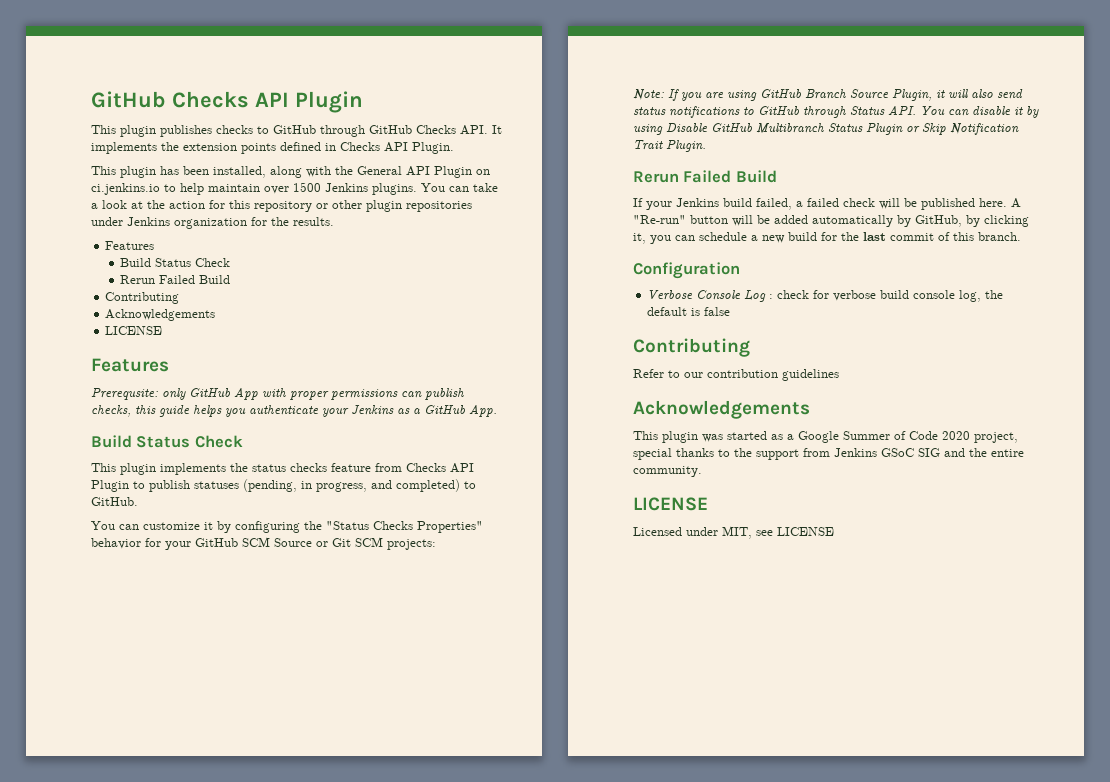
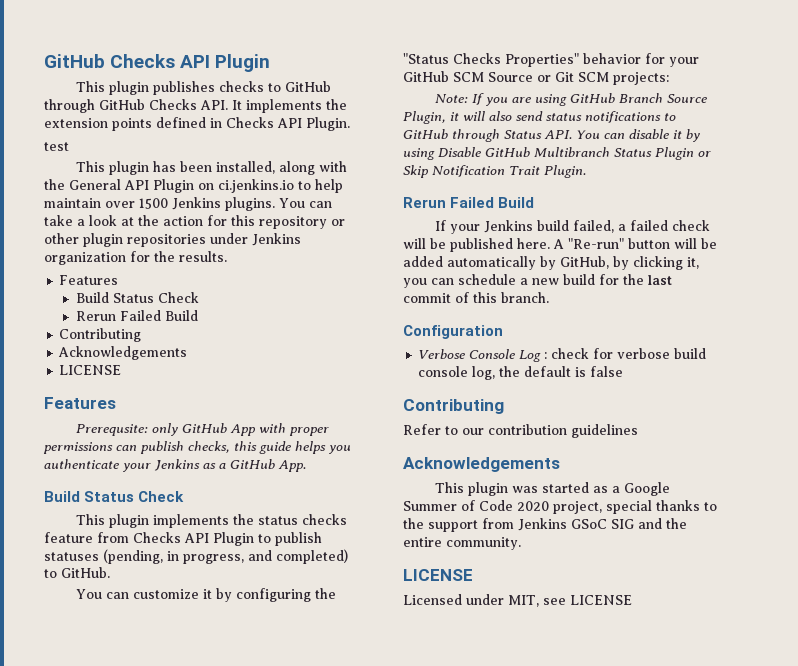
+ test

